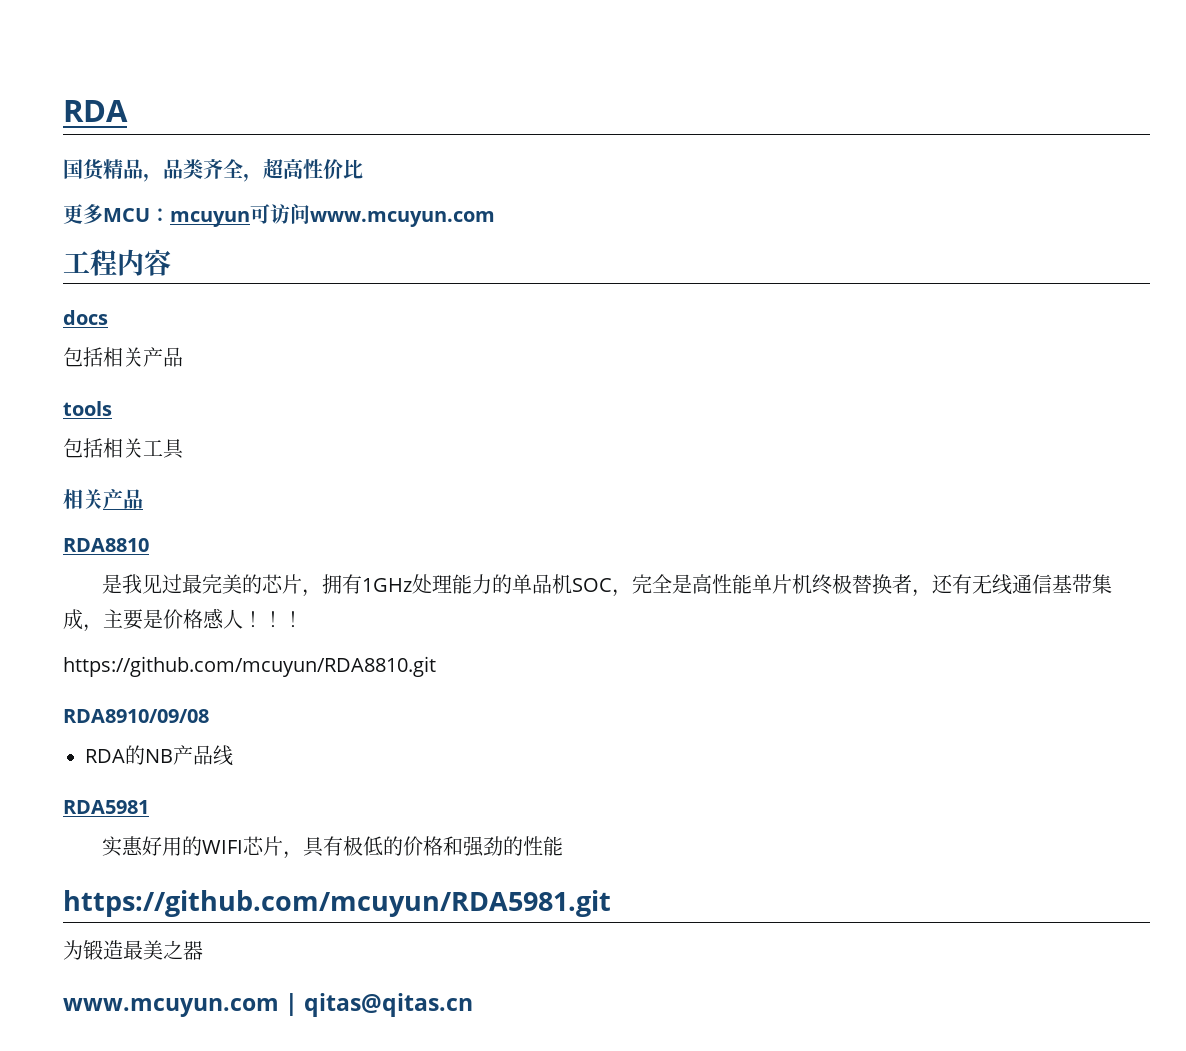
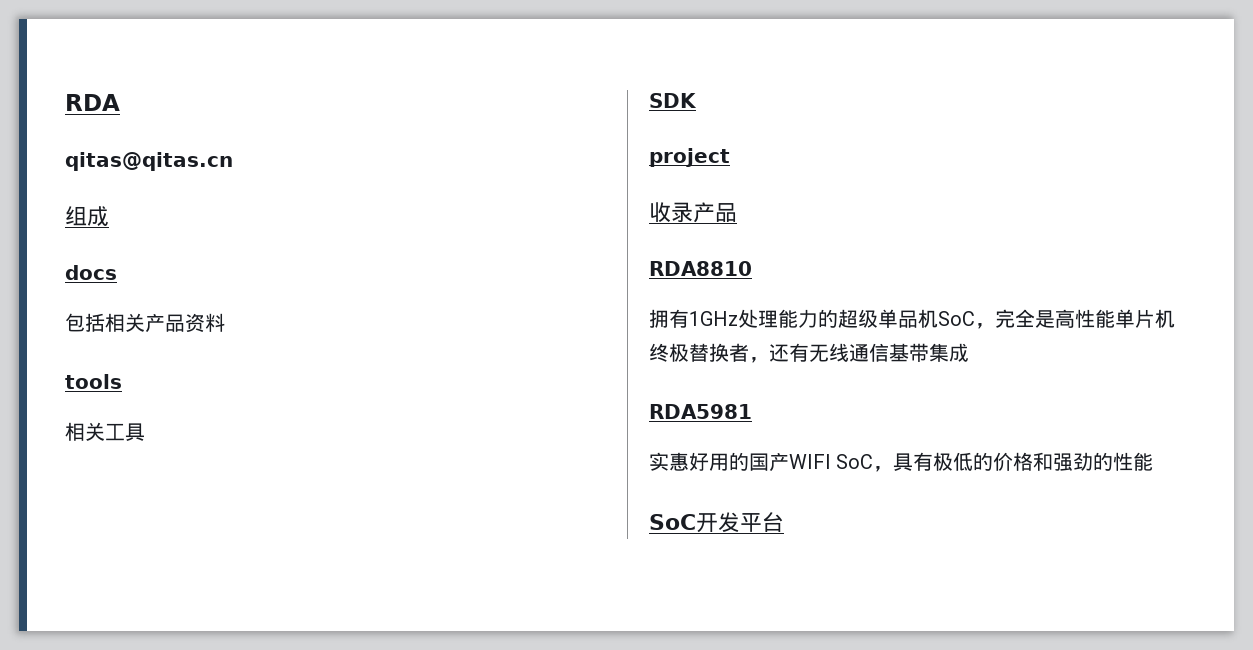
- 国货精品，品类齐全，超高性价比
- 更多MCU：mcuyun可访问www.mcuyun.com
- 工程内容
+ qitas@qitas.cn
+ 组成
- 包括相关产品
+ 包括相关产品资料
- 包括相关工具
- 相关产品
+ 相关工具
+ SDK
+ project
+ 收录产品
- 是我见过最完美的芯片，拥有1GHz处理能力的单品机SOC，完全是高性能单片机终极替换者，还有无线通信基带集成，主要是价格感人！！！
- https://github.com/mcuyun/RDA8810.git
- RDA8910/09/08
- RDA的NB产品线
+ 拥有1GHz处理能力的超级单品机SoC，完全是高性能单片机终极替换者，还有无线通信基带集成
- 实惠好用的WIFI芯片，具有极低的价格和强劲的性能
+ 实惠好用的国产WIFI SoC，具有极低的价格和强劲的性能
- https://github.com/mcuyun/RDA5981.git
- 为锻造最美之器
- www.mcuyun.com | qitas@qitas.cn
+ SoC开发平台

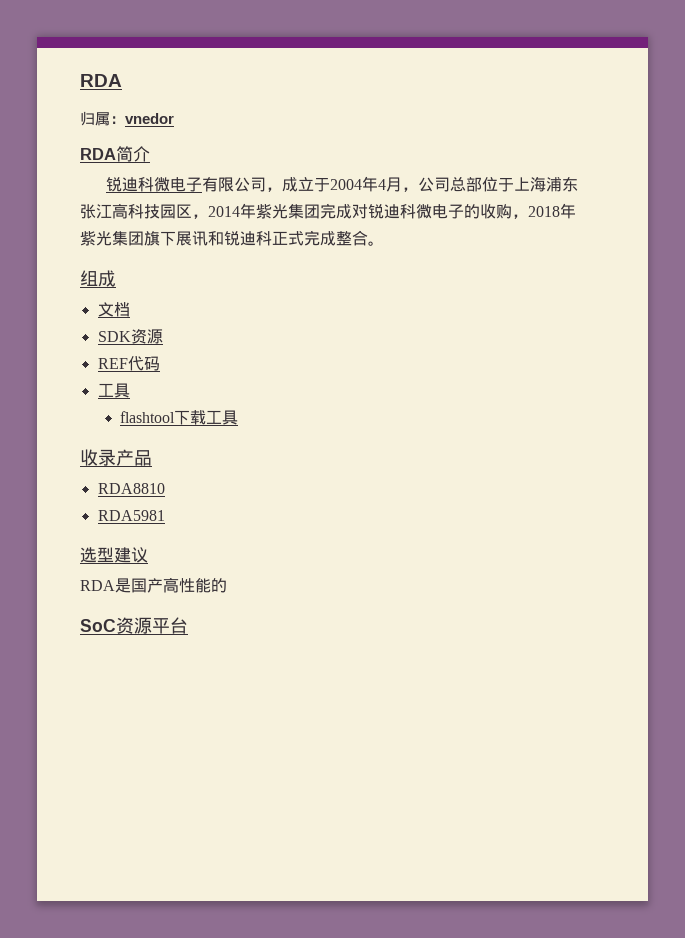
- qitas@qitas.cn
+ 归属：vnedor
+ RDA简介
+ 锐迪科微电子有限公司，成立于2004年4月，公司总部位于上海浦东张江高科技园区，2014年紫光集团完成对锐迪科微电子的收购，2018年紫光集团旗下展讯和锐迪科正式完成整合。
  组成
- docs
- 包括相关产品资料
- tools
- 相关工具
- SDK
- project
+ 文档
+ SDK资源
+ REF代码
+ 工具
+ flashtool下载工具
  收录产品
  RDA8810
- 拥有1GHz处理能力的超级单品机SoC，完全是高性能单片机终极替换者，还有无线通信基带集成
  RDA5981
- 实惠好用的国产WIFI SoC，具有极低的价格和强劲的性能
- SoC开发平台
+ 选型建议
+ RDA是国产高性能的
+ SoC资源平台

